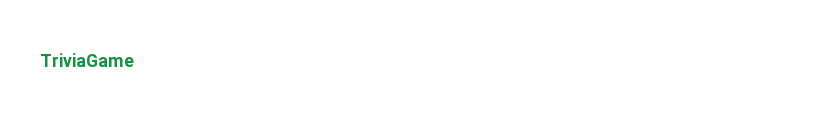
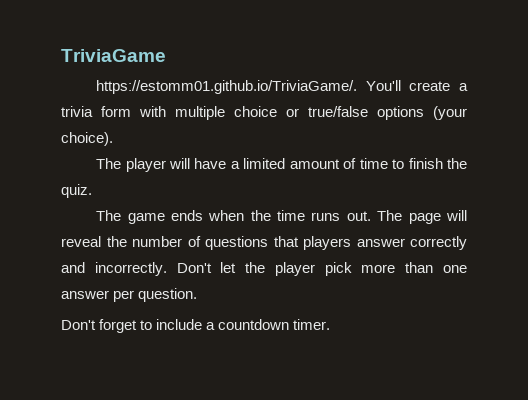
+ https://estomm01.github.io/TriviaGame/. You'll create a trivia form with multiple choice or true/false options (your choice).
+ The player will have a limited amount of time to finish the quiz.
+ The game ends when the time runs out. The page will reveal the number of questions that players answer correctly and incorrectly. Don't let the player pick more than one answer per question.
+ Don't forget to include a countdown timer.

